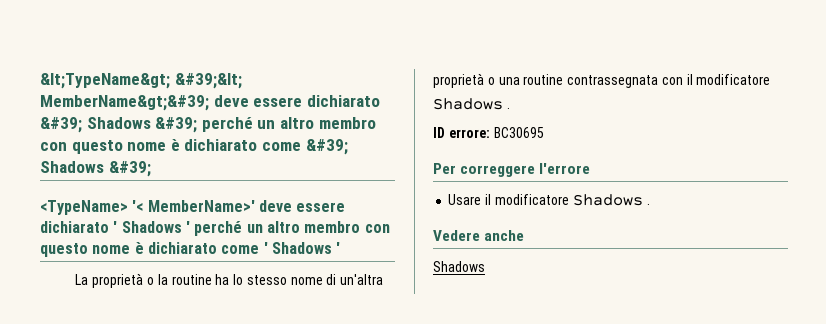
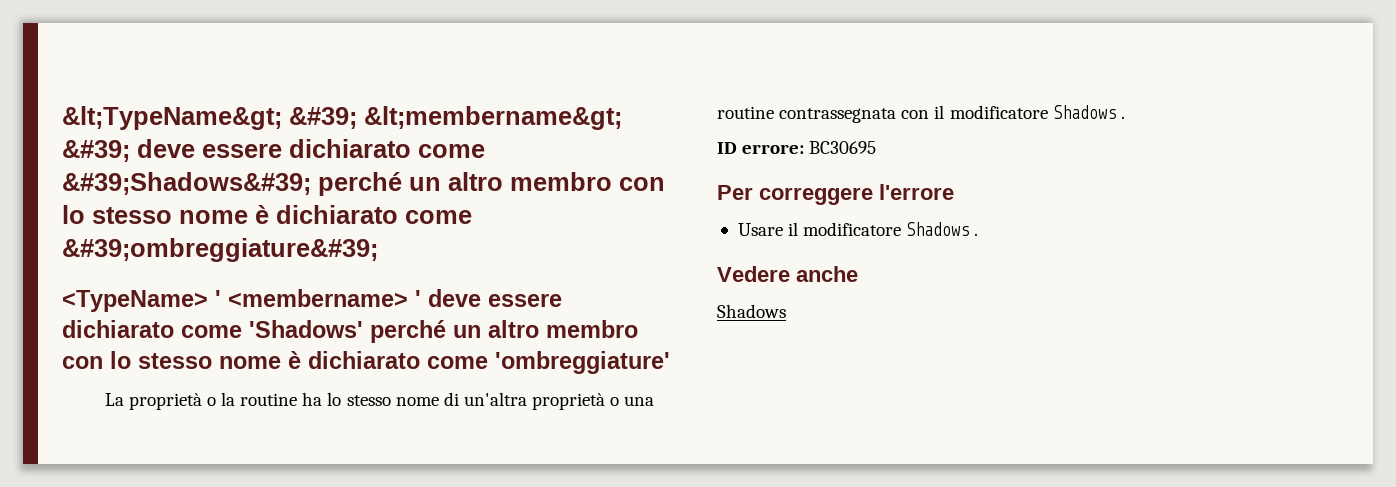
- &lt;TypeName&gt; &#39;&lt; MemberName&gt;&#39; deve essere dichiarato &#39; Shadows &#39; perché un altro membro con questo nome è dichiarato come &#39; Shadows &#39;
- <TypeName> '< MemberName>' deve essere dichiarato ' Shadows ' perché un altro membro con questo nome è dichiarato come ' Shadows '
+ &lt;TypeName&gt; &#39; &lt;membername&gt; &#39; deve essere dichiarato come &#39;Shadows&#39; perché un altro membro con lo stesso nome è dichiarato come &#39;ombreggiature&#39;
+ <TypeName> ' <membername> ' deve essere dichiarato come 'Shadows' perché un altro membro con lo stesso nome è dichiarato come 'ombreggiature'

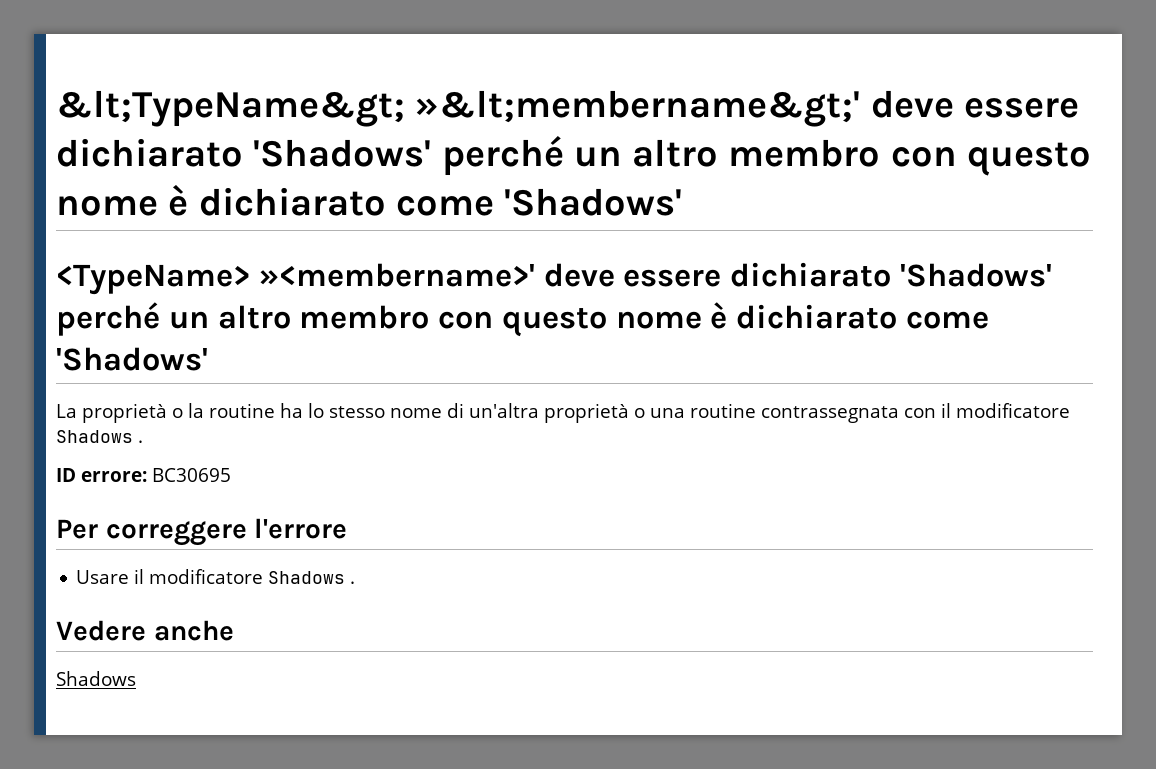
- &lt;TypeName&gt; &#39; &lt;membername&gt; &#39; deve essere dichiarato come &#39;Shadows&#39; perché un altro membro con lo stesso nome è dichiarato come &#39;ombreggiature&#39;
- <TypeName> ' <membername> ' deve essere dichiarato come 'Shadows' perché un altro membro con lo stesso nome è dichiarato come 'ombreggiature'
+ &lt;TypeName&gt; »&lt;membername&gt;' deve essere dichiarato 'Shadows' perché un altro membro con questo nome è dichiarato come 'Shadows'
+ <TypeName> »<membername>' deve essere dichiarato 'Shadows' perché un altro membro con questo nome è dichiarato come 'Shadows'

